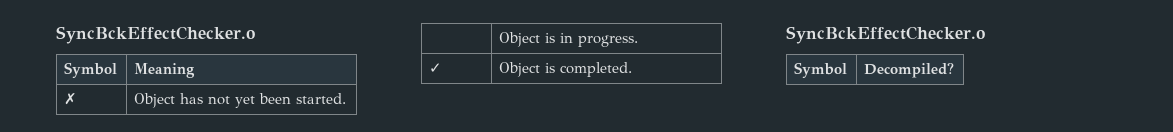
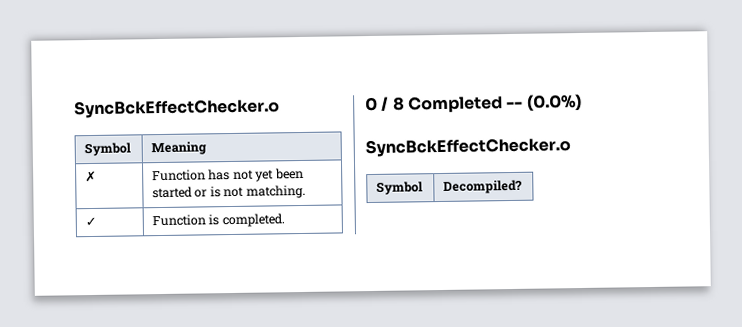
- ✗ | Object has not yet been started.
- | Object is in progress.
+ ✗ | Function has not yet been started or is not matching.
- ✓ | Object is completed.
+ ✓ | Function is completed.
+ 0 / 8 Completed -- (0.0%)

